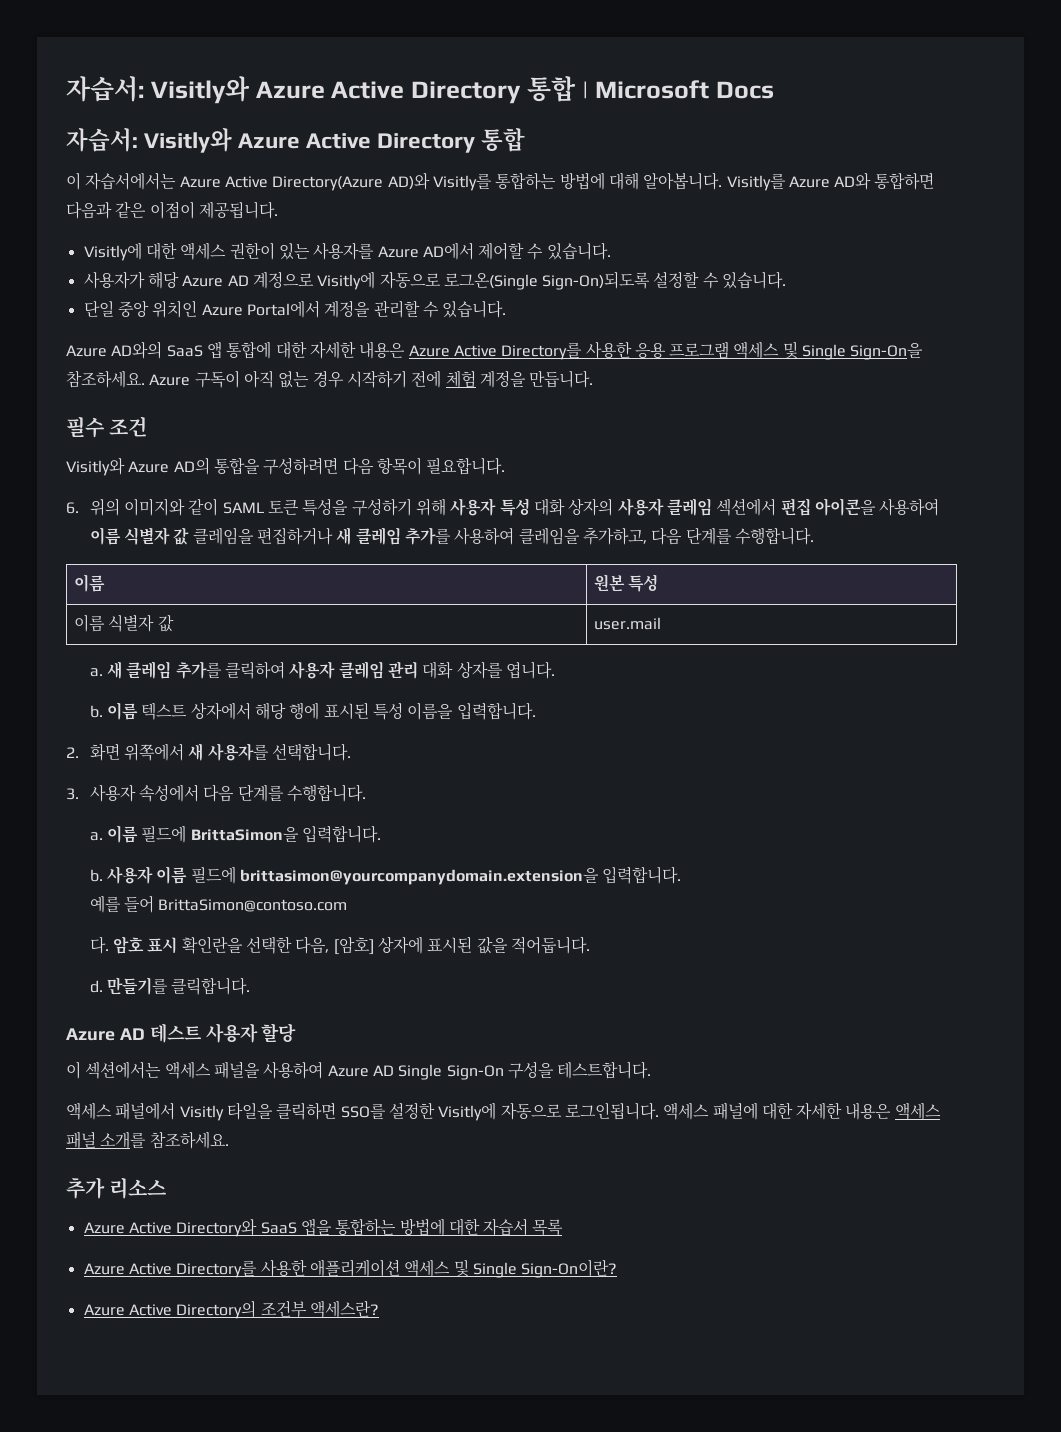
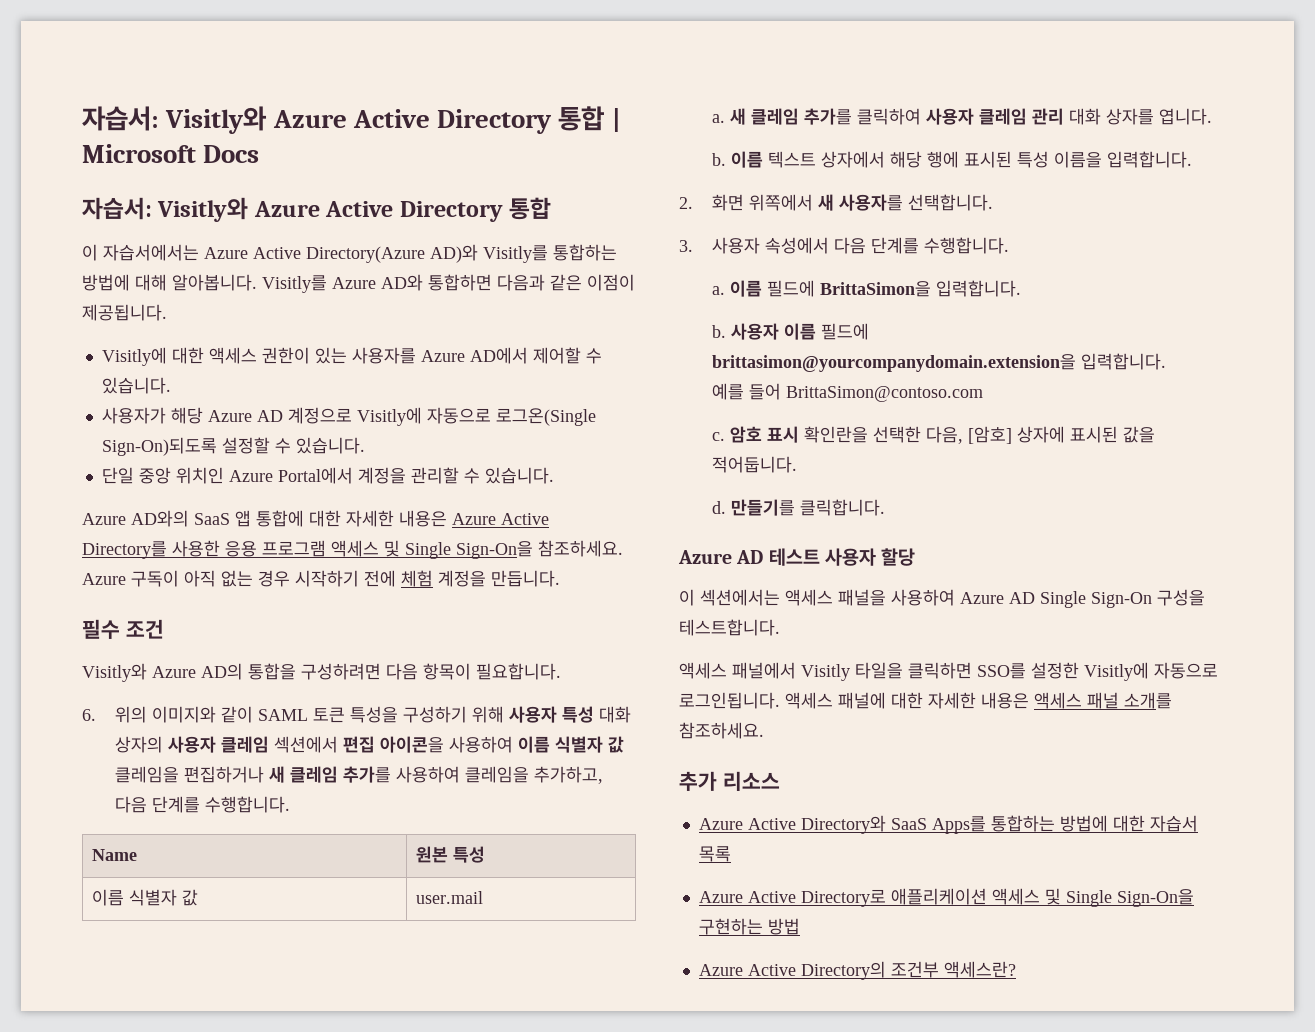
- 이름 | 원본 특성
+ Name | 원본 특성
- 다.
+ c.
- Azure Active Directory와 SaaS 앱을 통합하는 방법에 대한 자습서 목록
+ Azure Active Directory와 SaaS Apps를 통합하는 방법에 대한 자습서 목록
- Azure Active Directory를 사용한 애플리케이션 액세스 및 Single Sign-On이란?
+ Azure Active Directory로 애플리케이션 액세스 및 Single Sign-On을 구현하는 방법

